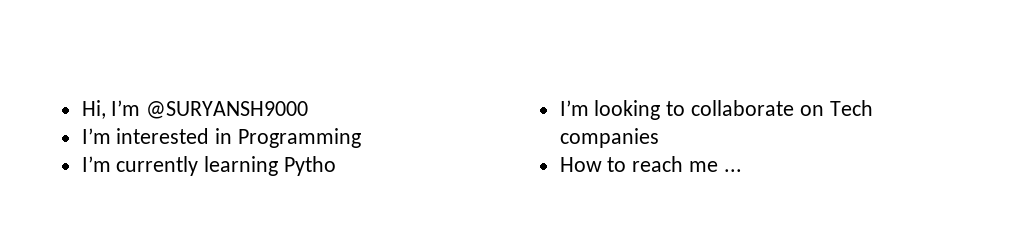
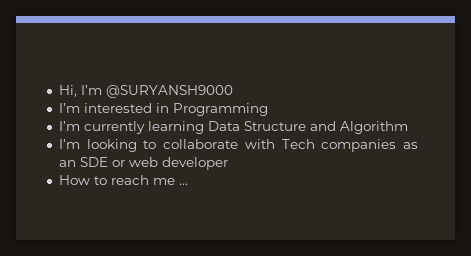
- I’m currently learning Pytho
+ I’m currently learning Data Structure and Algorithm
- I’m looking to collaborate on Tech companies
+ I’m looking to collaborate with Tech companies as an SDE or web developer

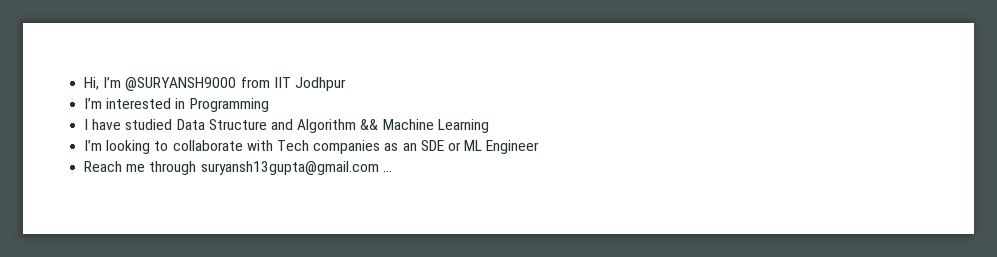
- Hi, I’m @SURYANSH9000
+ Hi, I’m @SURYANSH9000 from IIT Jodhpur
- I’m currently learning Data Structure and Algorithm
+ I have studied Data Structure and Algorithm && Machine Learning
- I’m looking to collaborate with Tech companies as an SDE or web developer
- How to reach me ...
+ I’m looking to collaborate with Tech companies as an SDE or ML Engineer
+ Reach me through suryansh13gupta@gmail.com ...

